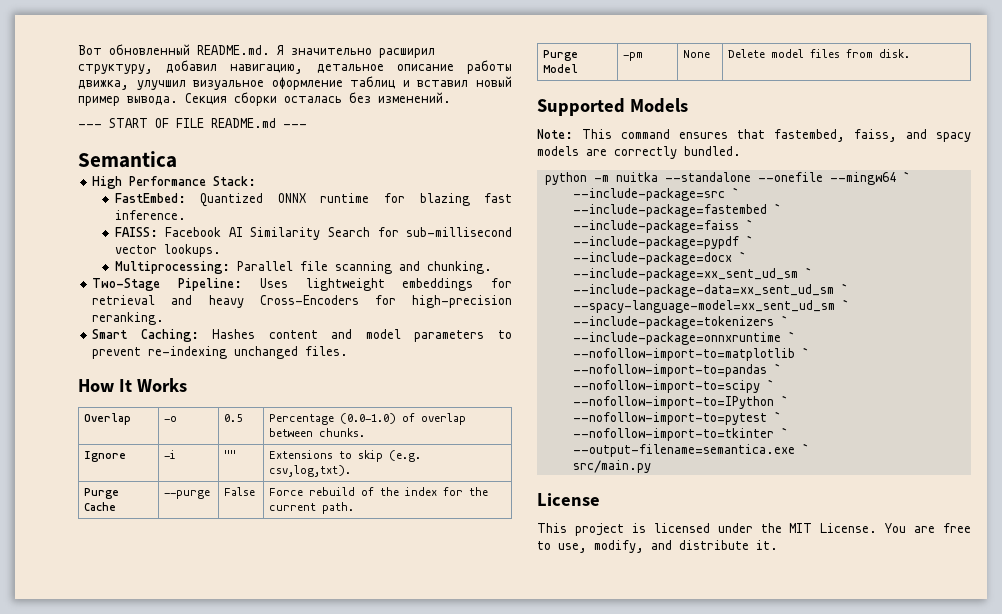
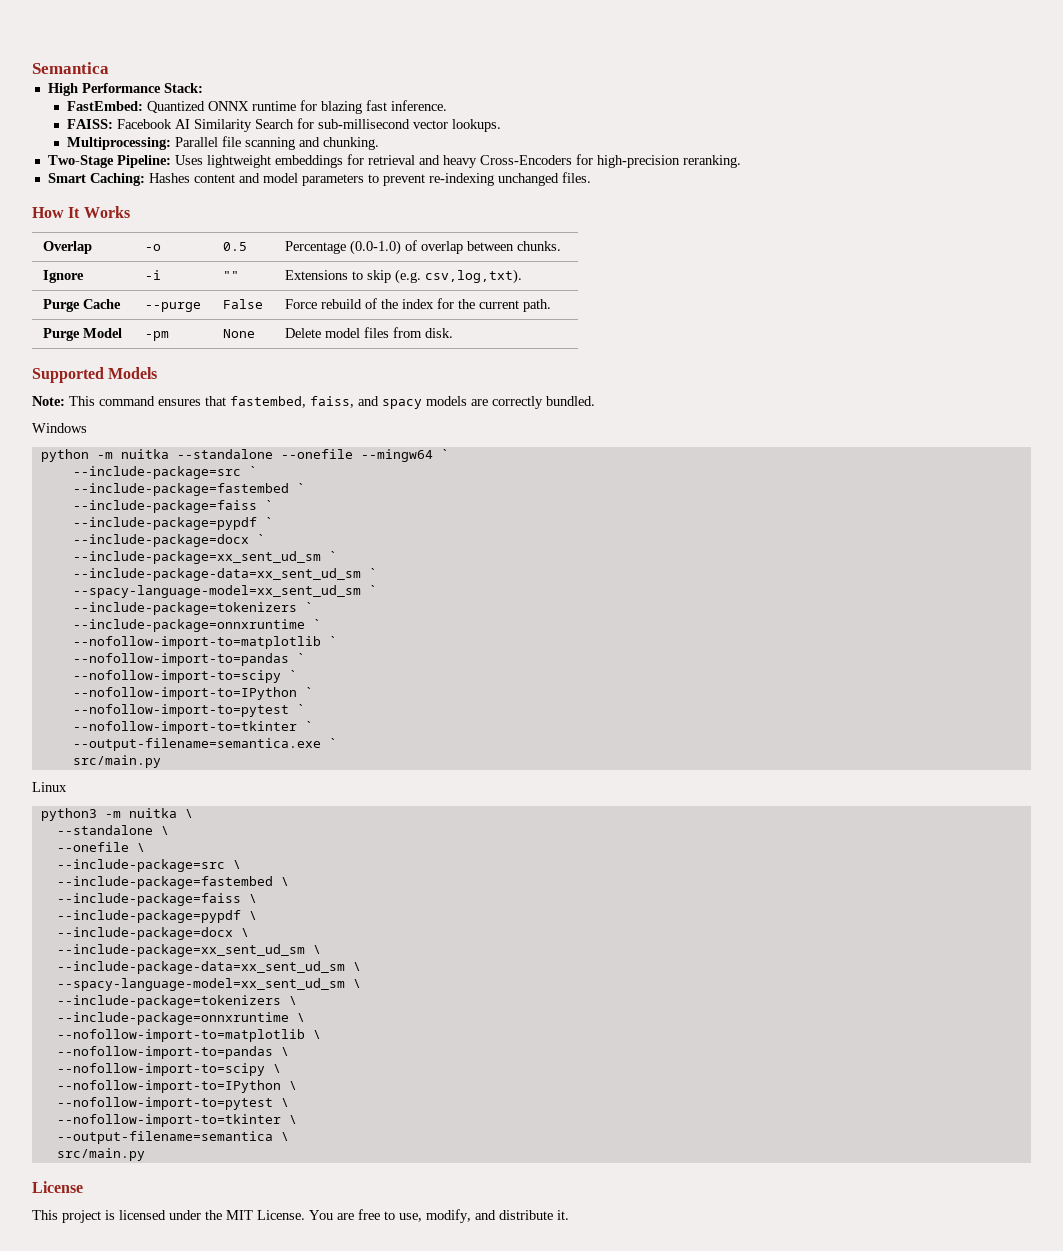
- Вот обновленный README.md. Я значительно расширил структуру, добавил навигацию, детальное описание работы движка, улучшил визуальное оформление таблиц и вставил новый пример вывода. Секция сборки осталась без изменений.
- --- START OF FILE README.md ---
+ Windows
+ Linux
+ python3 -m nuitka \
+ --standalone \
+ --onefile \
+ --include-package=src \
+ --include-package=fastembed \
+ --include-package=faiss \
+ --include-package=pypdf \
+ --include-package=docx \
+ --include-package=xx_sent_ud_sm \
+ --include-package-data=xx_sent_ud_sm \
+ --spacy-language-model=xx_sent_ud_sm \
+ --include-package=tokenizers \
+ --include-package=onnxruntime \
+ --nofollow-import-to=matplotlib \
+ --nofollow-import-to=pandas \
+ --nofollow-import-to=scipy \
+ --nofollow-import-to=IPython \
+ --nofollow-import-to=pytest \
+ --nofollow-import-to=tkinter \
+ --output-filename=semantica \
+ src/main.py

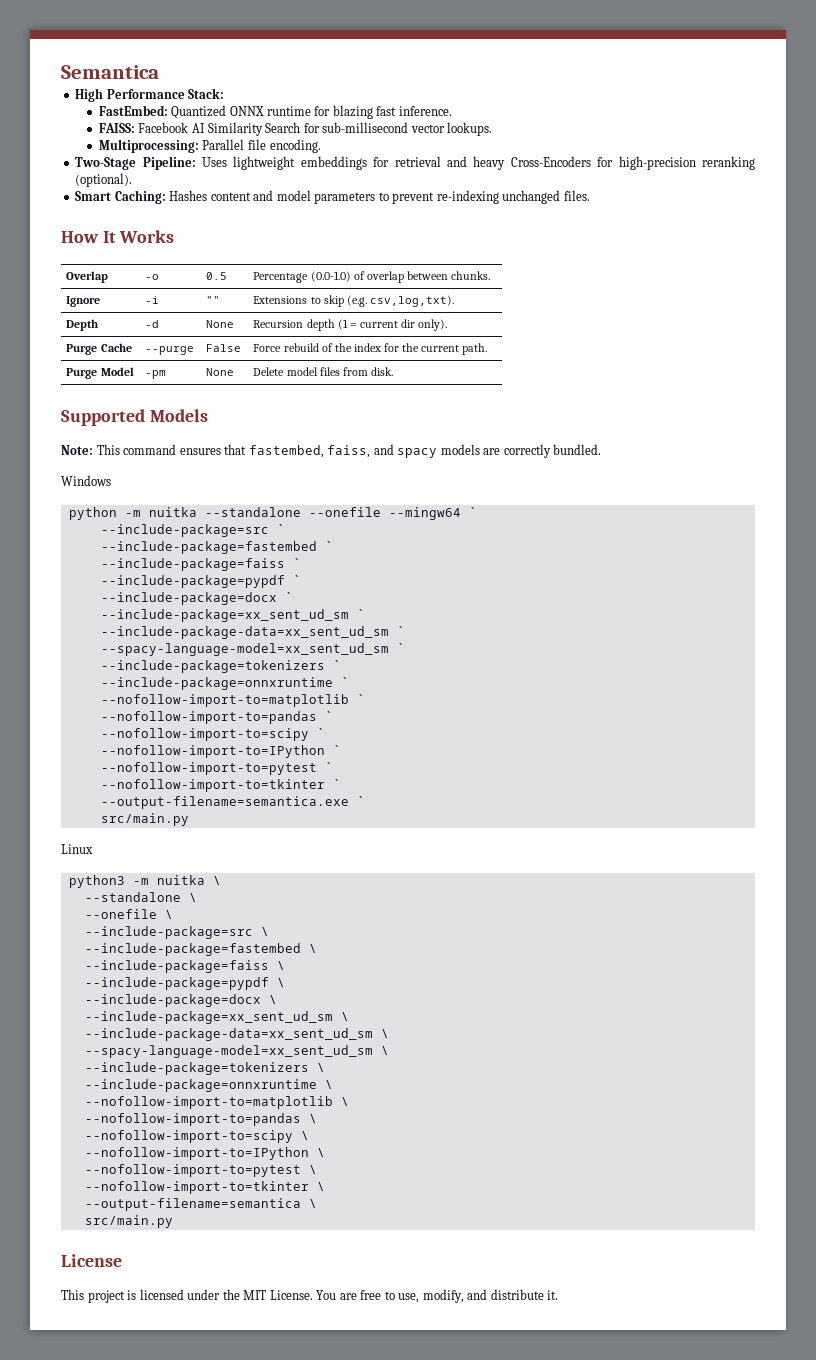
- Multiprocessing: Parallel file scanning and chunking.
+ Multiprocessing: Parallel file encoding.
- Two-Stage Pipeline: Uses lightweight embeddings for retrieval and heavy Cross-Encoders for high-precision reranking.
+ Two-Stage Pipeline: Uses lightweight embeddings for retrieval and heavy Cross-Encoders for high-precision reranking (optional).
+ Depth | -d | None | Recursion depth (1 = current dir only).

